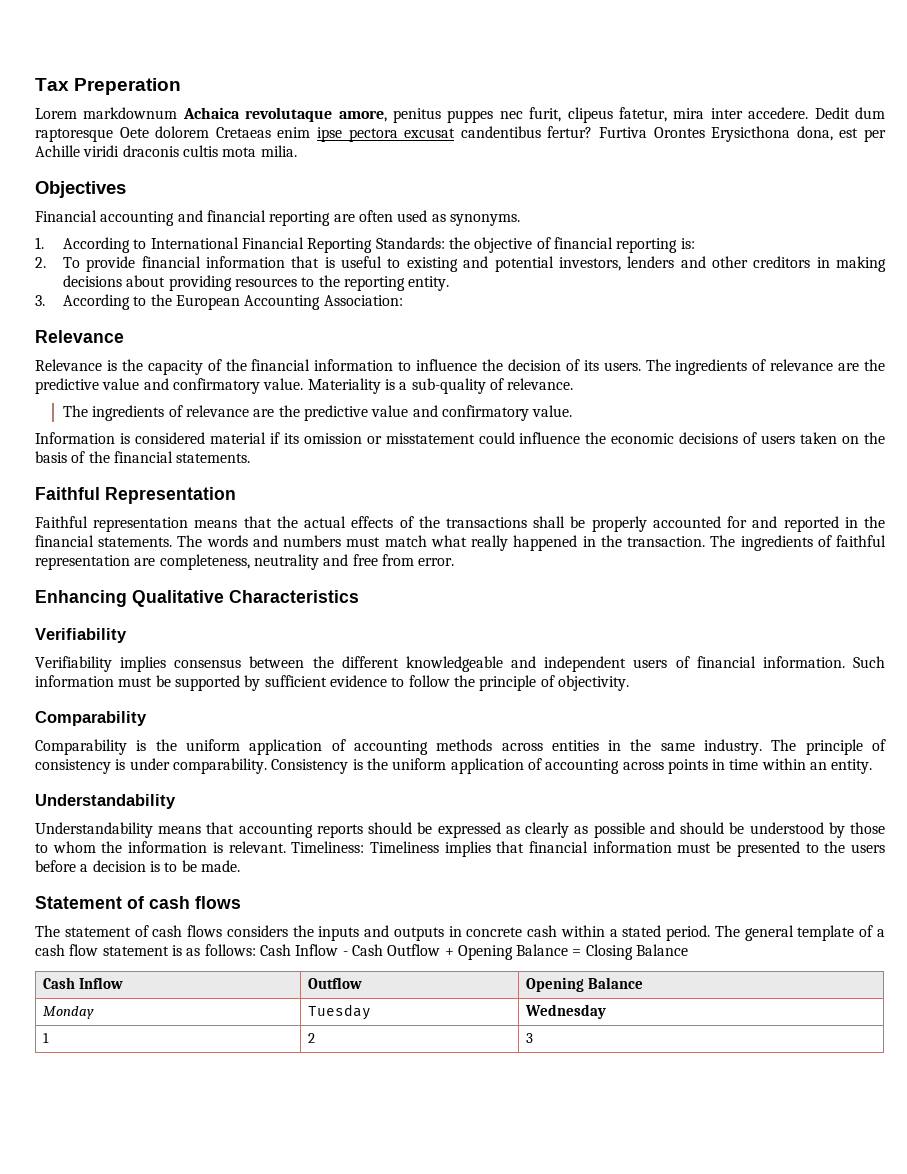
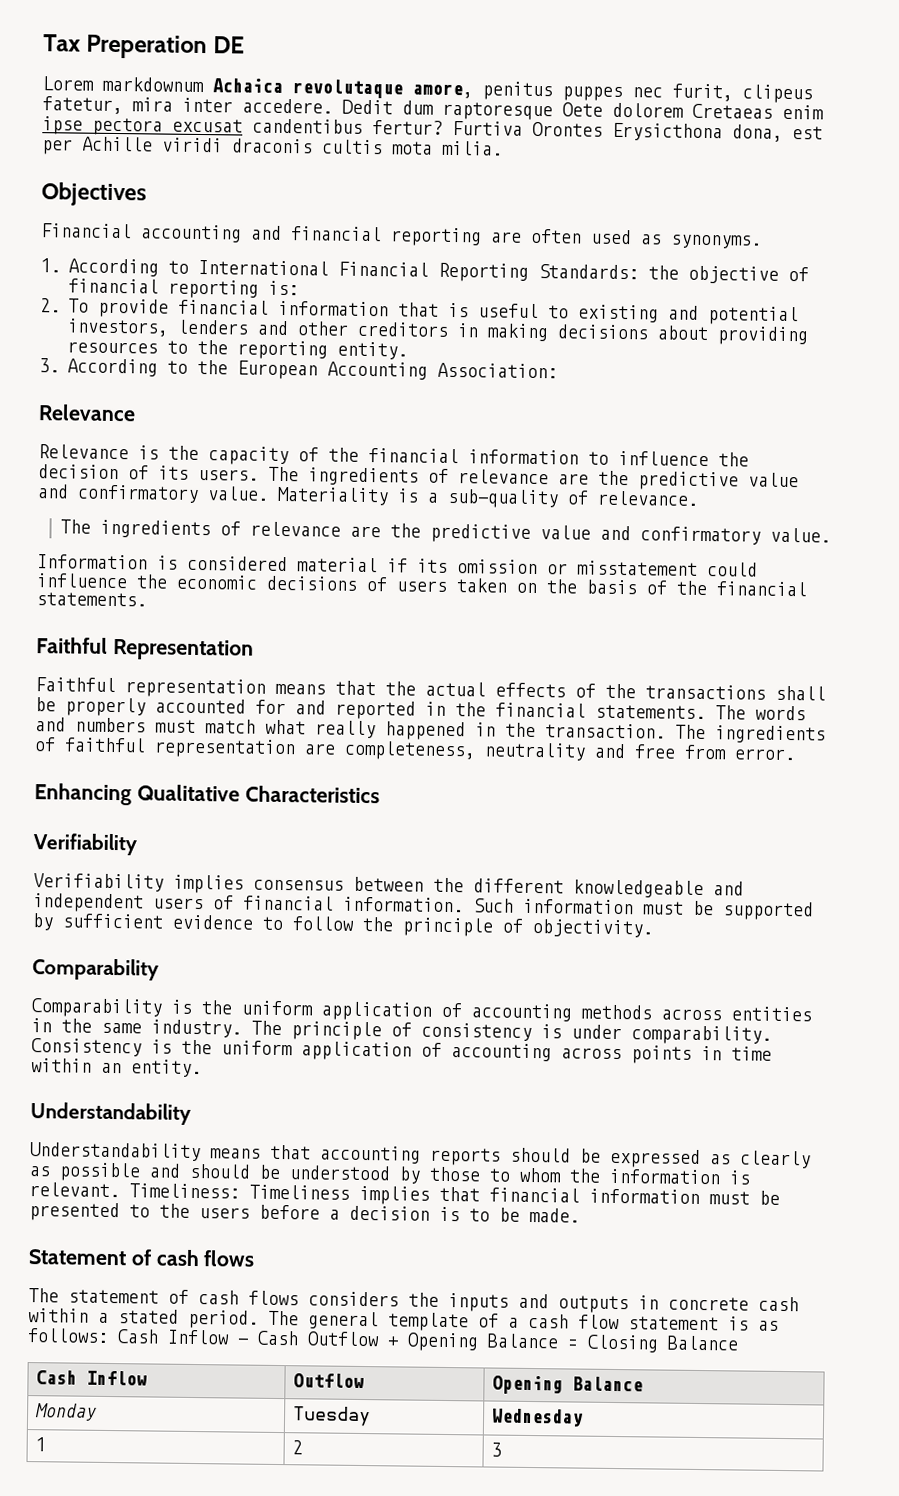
- Tax Preperation
+ Tax Preperation DE

